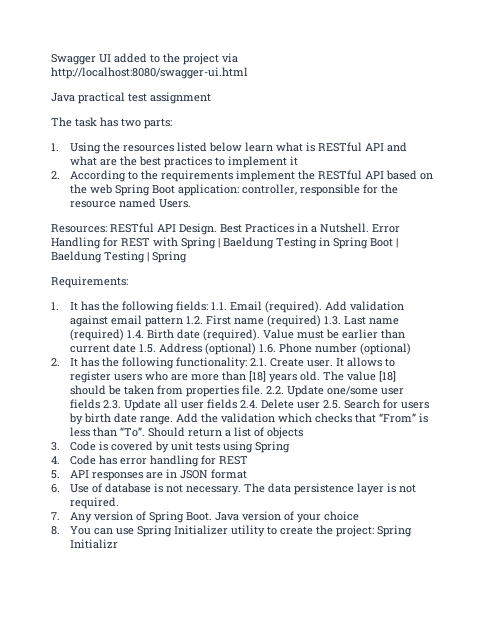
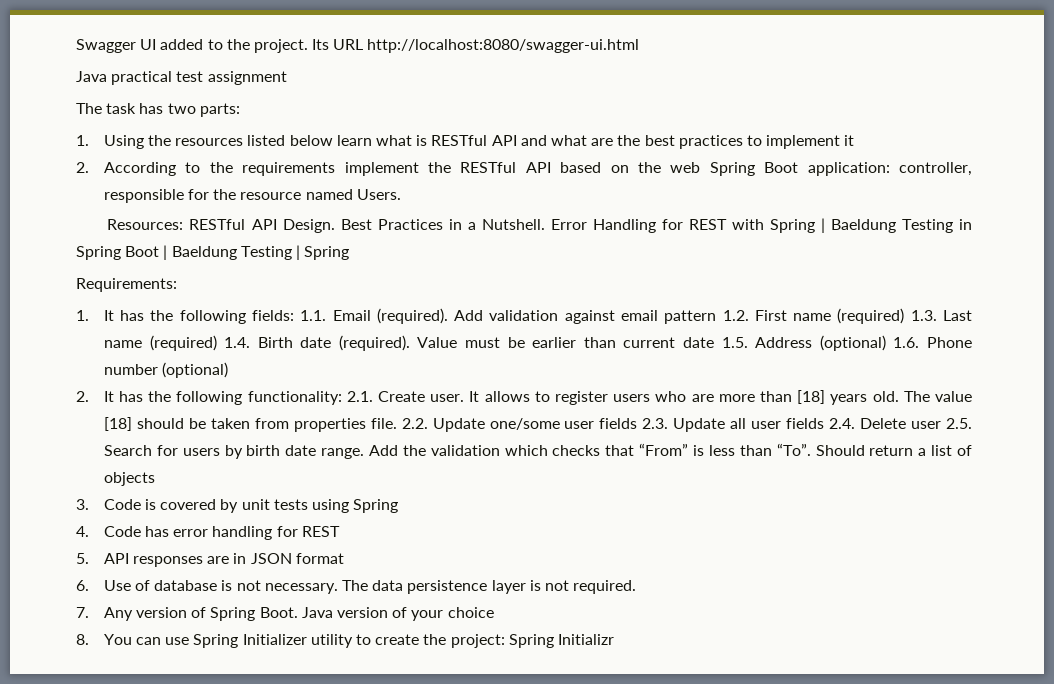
- Swagger UI added to the project via http://localhost:8080/swagger-ui.html
+ Swagger UI added to the project. Its URL http://localhost:8080/swagger-ui.html

